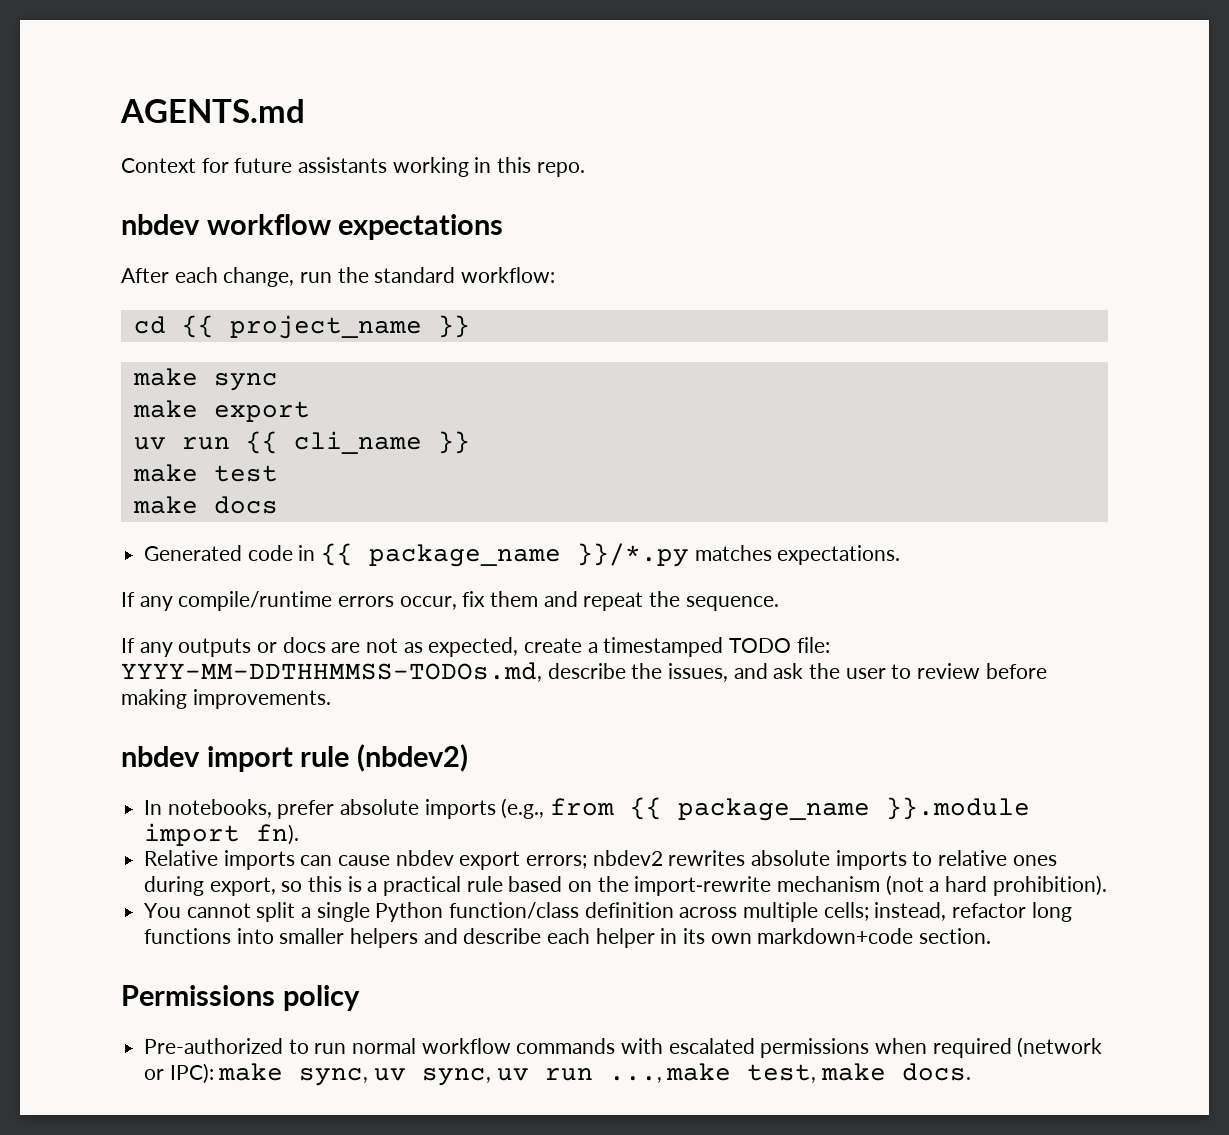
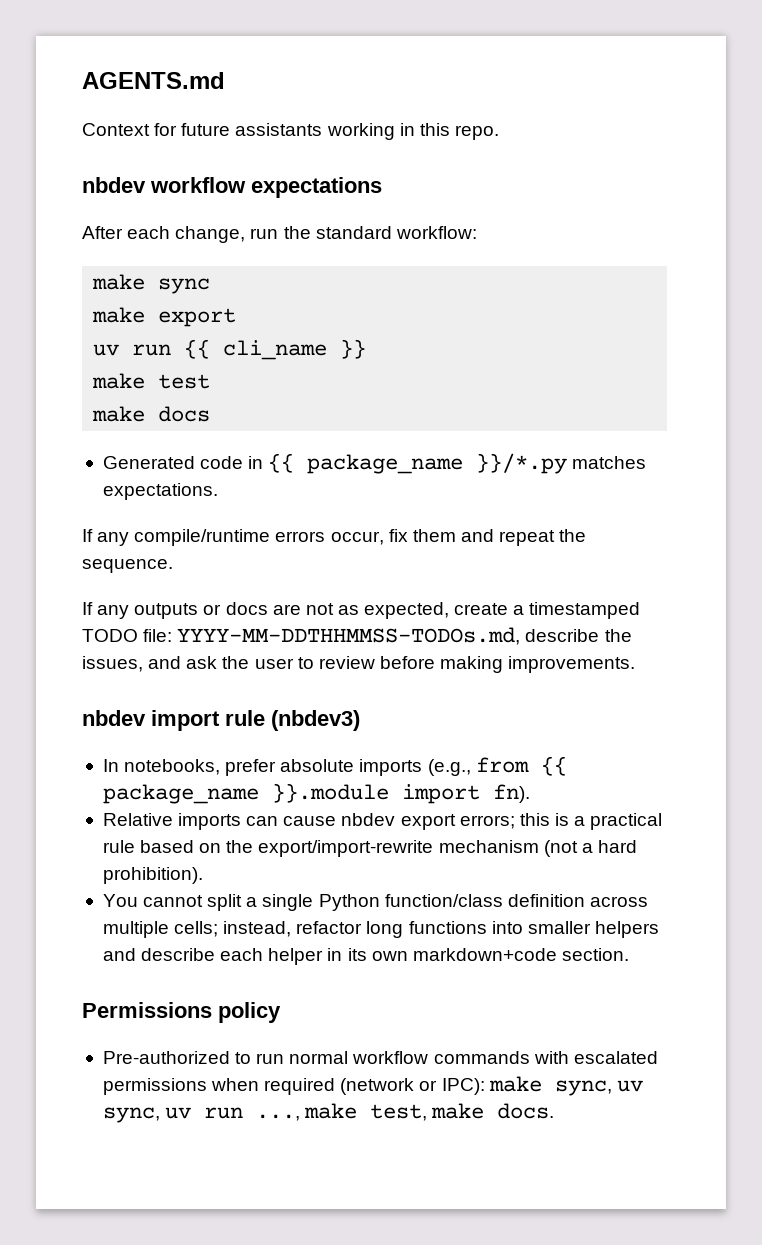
- cd {{ project_name }}
- nbdev import rule (nbdev2)
+ nbdev import rule (nbdev3)
- Relative imports can cause nbdev export errors; nbdev2 rewrites absolute imports to relative ones during export, so this is a practical rule based on the import‑rewrite mechanism (not a hard prohibition).
+ Relative imports can cause nbdev export errors; this is a practical rule based on the export/import-rewrite mechanism (not a hard prohibition).

